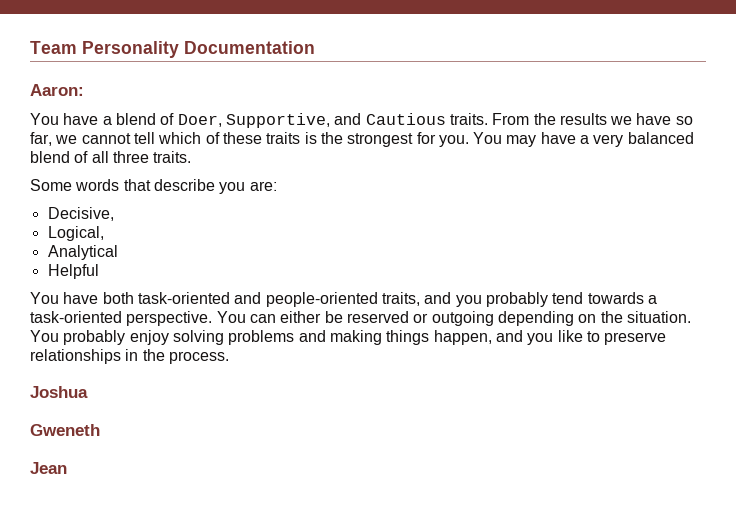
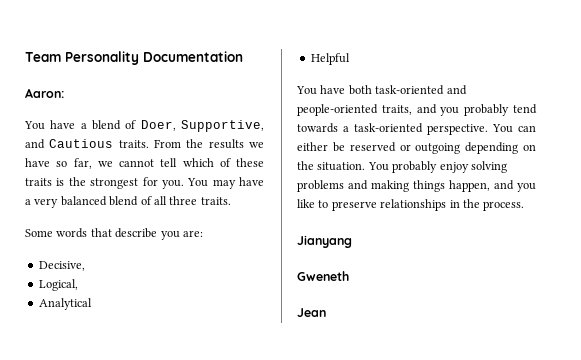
- Joshua
+ Jianyang

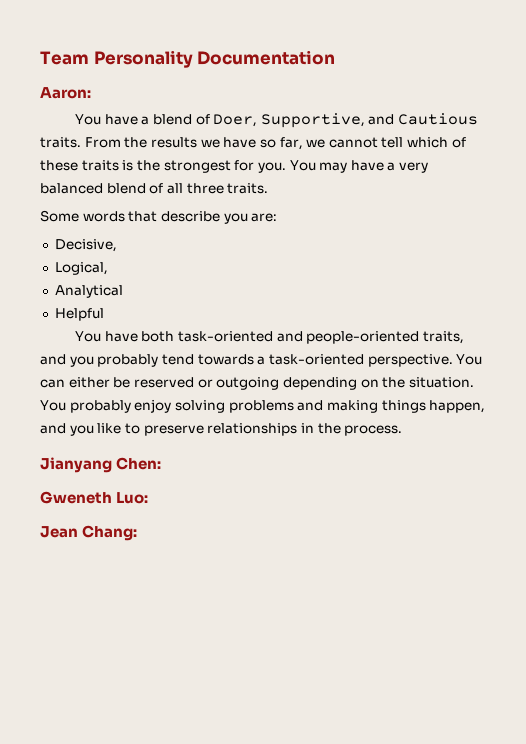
- Jianyang
+ Jianyang Chen:
- Gweneth
+ Gweneth Luo:
- Jean
+ Jean Chang:

